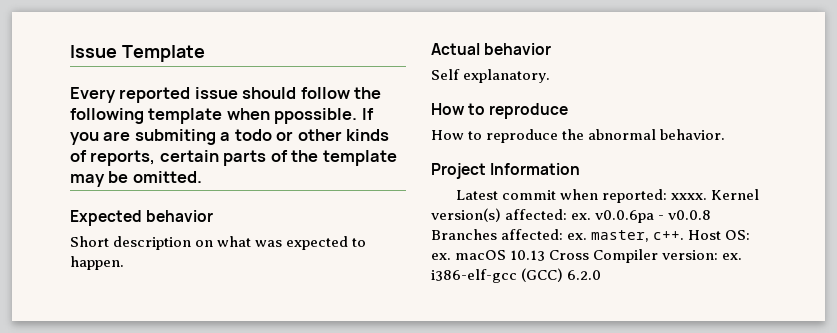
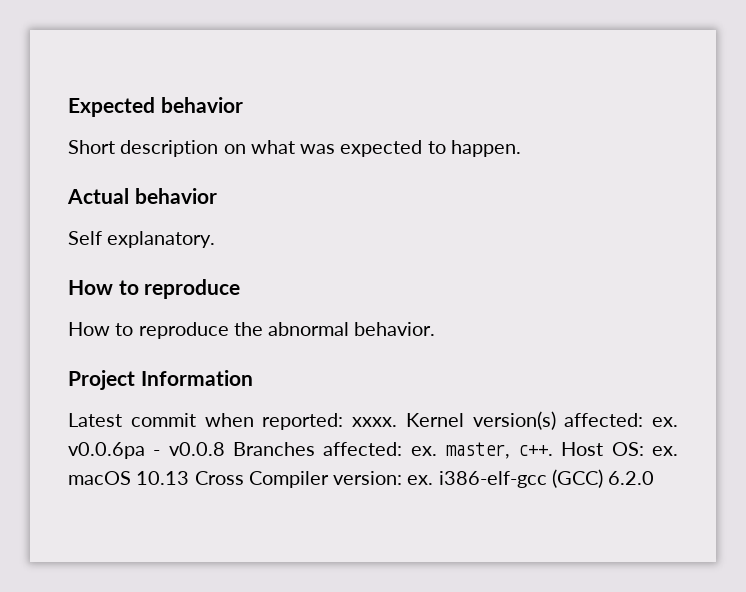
- Issue Template
- Every reported issue should follow the following template when ppossible. If you are submiting a todo or other kinds of reports, certain parts of the template may be omitted.

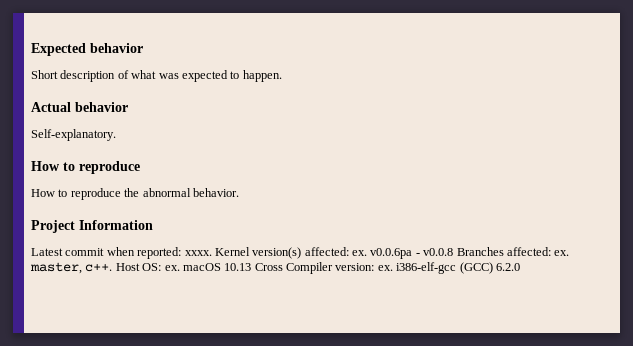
- Short description on what was expected to happen.
+ Short description of what was expected to happen.
- Self explanatory.
+ Self-explanatory.

